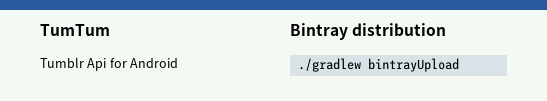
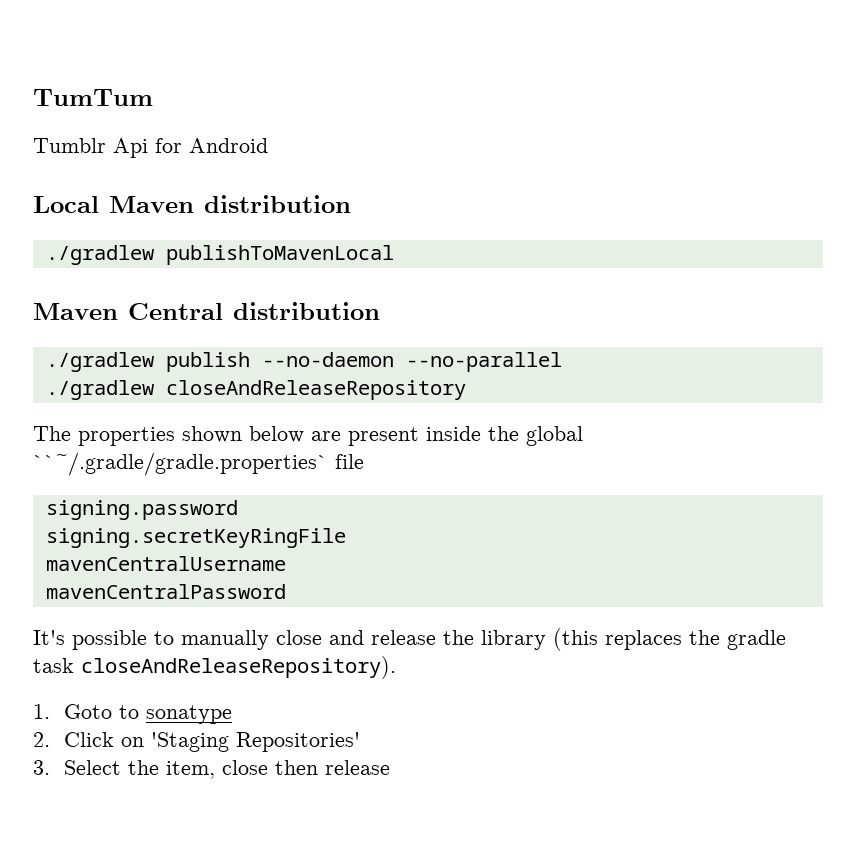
- Bintray distribution
- ./gradlew bintrayUpload
+ Local Maven distribution
+ ./gradlew publishToMavenLocal
+ Maven Central distribution
+ ./gradlew publish --no-daemon --no-parallel
+ ./gradlew closeAndReleaseRepository
+ The properties shown below are present inside the global ``~/.gradle/gradle.properties` file
+ signing.password
+ signing.secretKeyRingFile
+ mavenCentralUsername
+ mavenCentralPassword
+ It's possible to manually close and release the library (this replaces the gradle task closeAndReleaseRepository).
+ 1. Goto to sonatype
+ 2. Click on 'Staging Repositories'
+ 3. Select the item, close then release

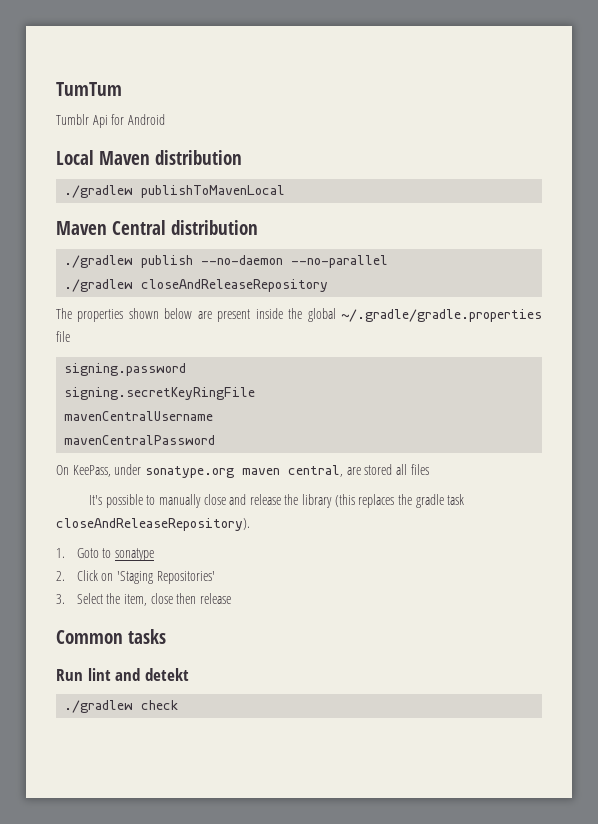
- The properties shown below are present inside the global ``~/.gradle/gradle.properties` file
+ The properties shown below are present inside the global ~/.gradle/gradle.properties file
+ On KeePass, under sonatype.org maven central, are stored all files
+ Common tasks
+ Run lint and detekt
+ ./gradlew check

